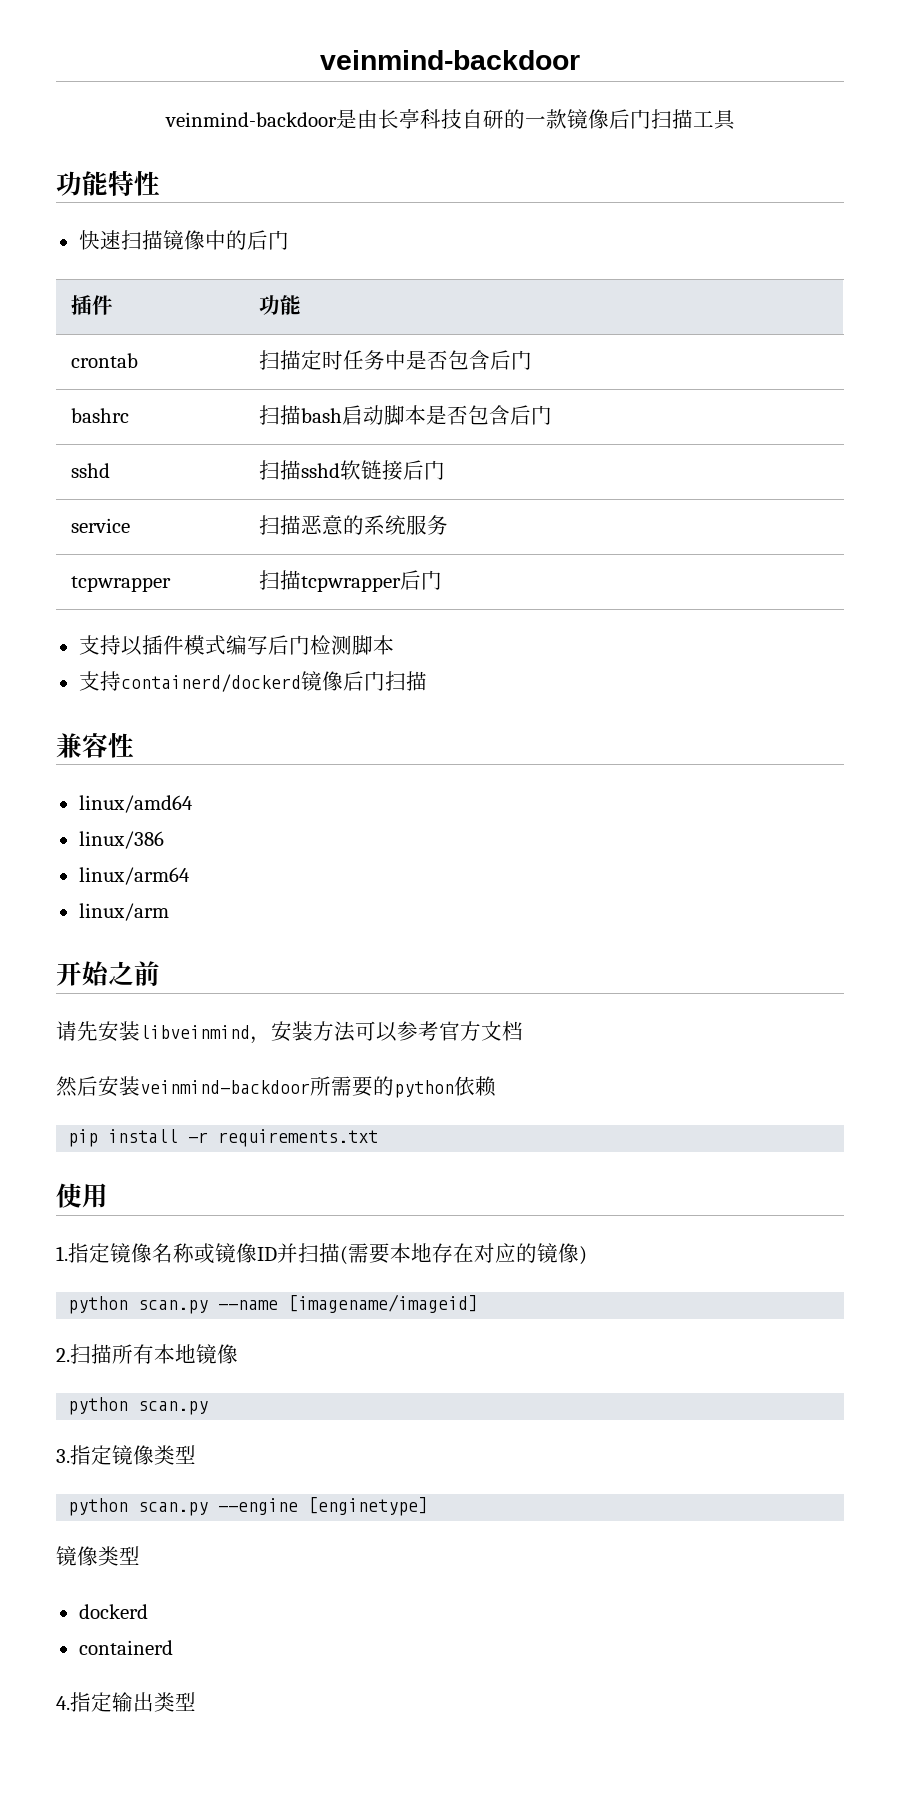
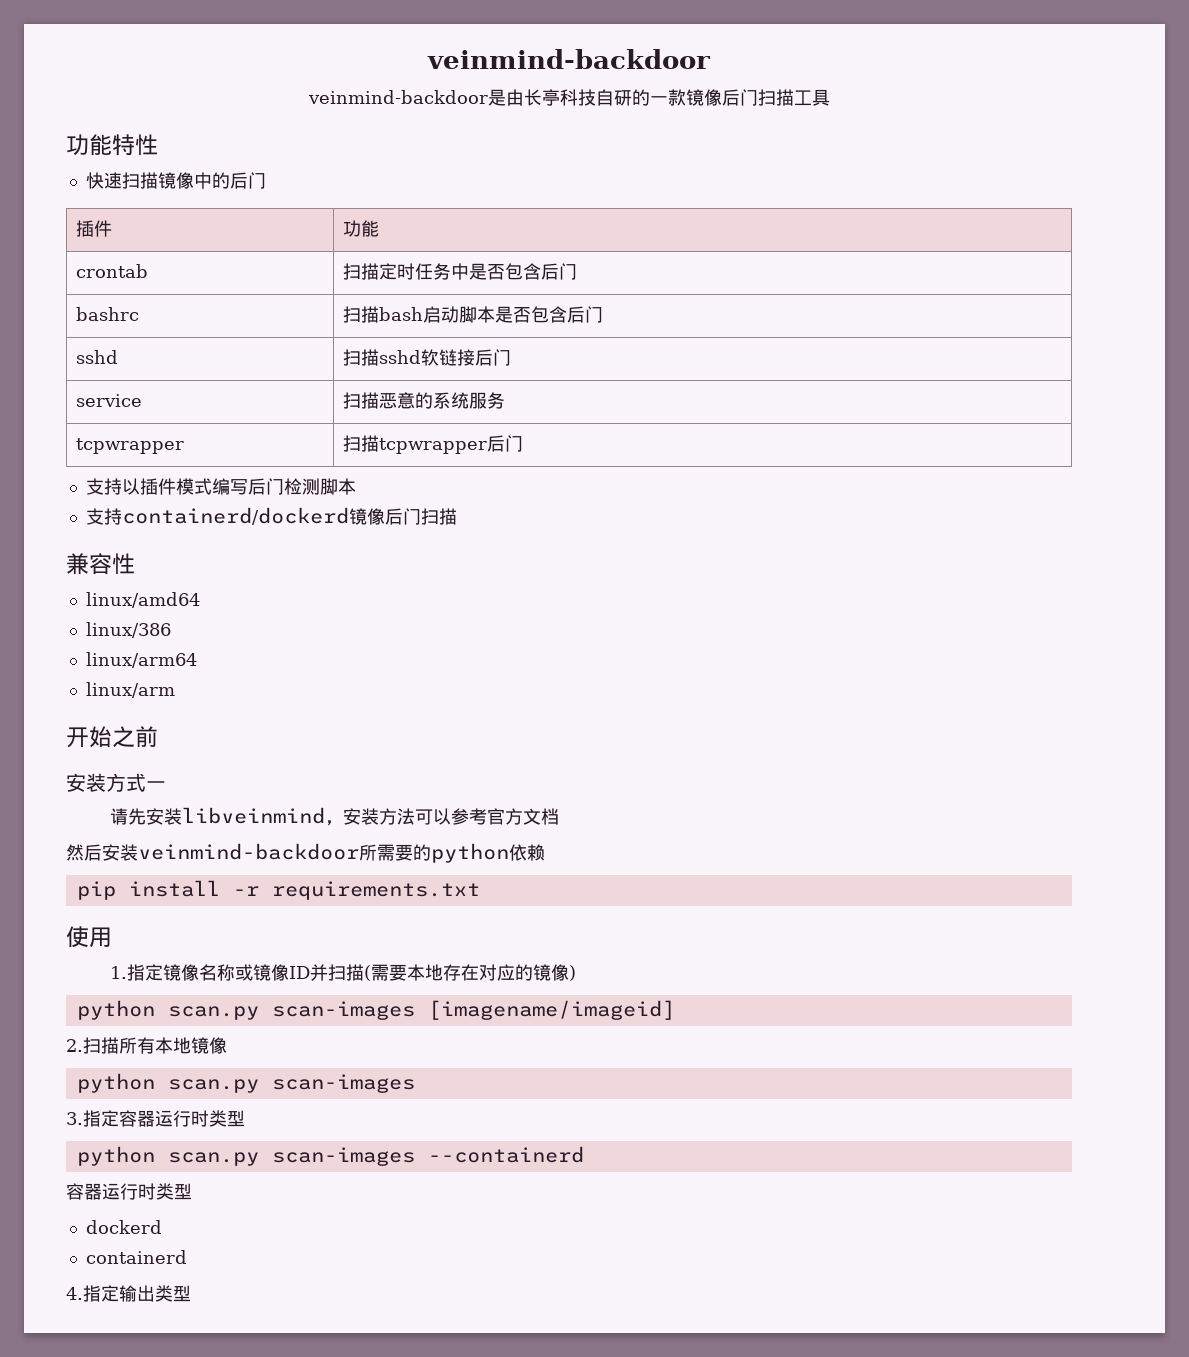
+ 安装方式一
- python scan.py --name [imagename/imageid]
+ python scan.py scan-images [imagename/imageid]
  2.扫描所有本地镜像
- python scan.py
+ python scan.py scan-images
- 3.指定镜像类型
+ 3.指定容器运行时类型
- python scan.py --engine [enginetype]
- 镜像类型
+ python scan.py scan-images --containerd
+ 容器运行时类型

